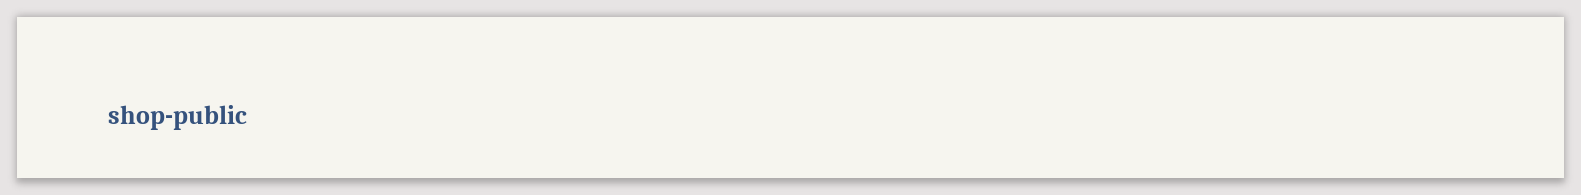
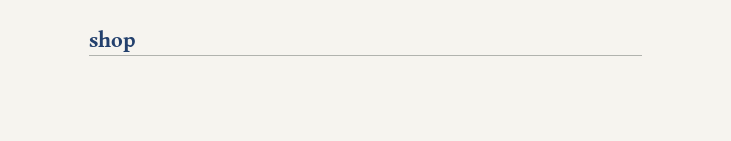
- shop-public
+ shop

